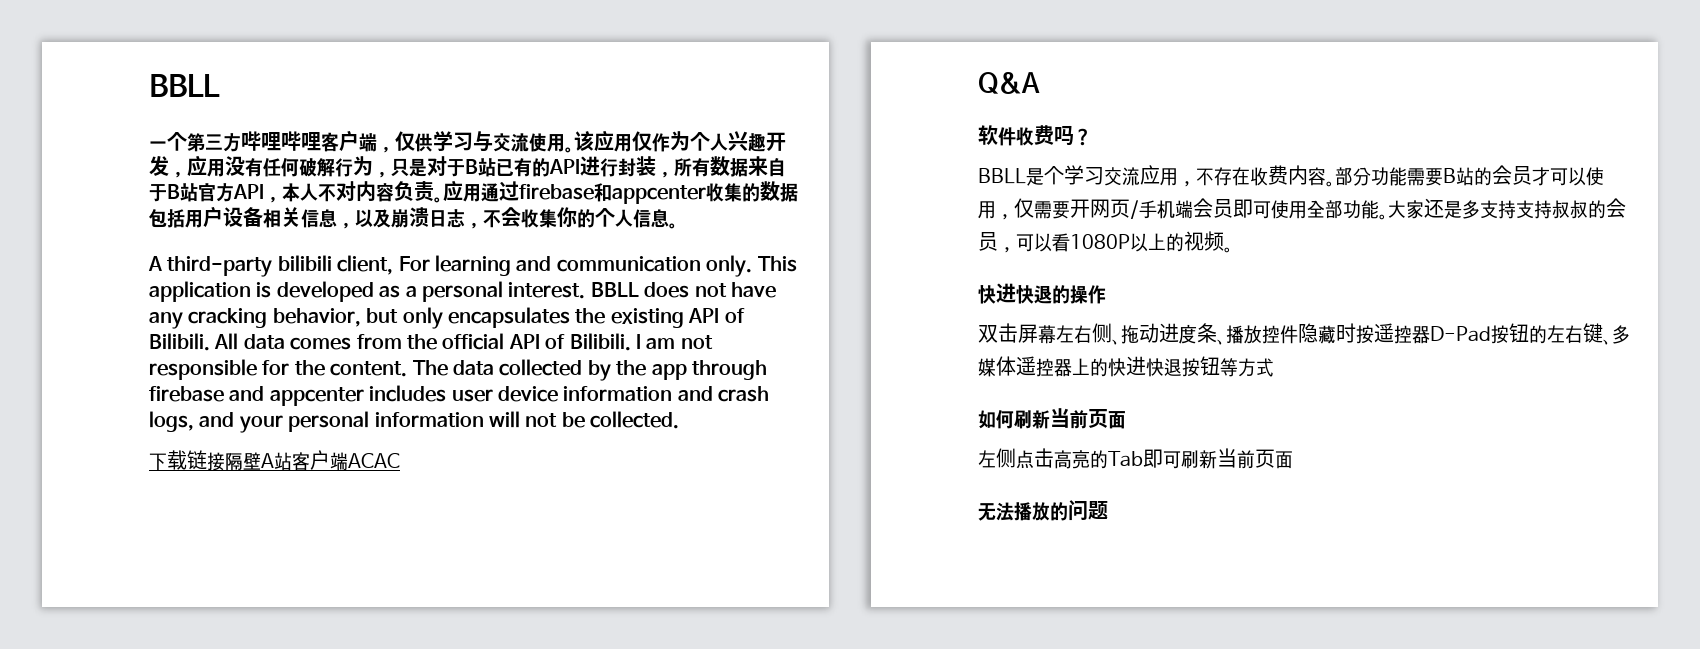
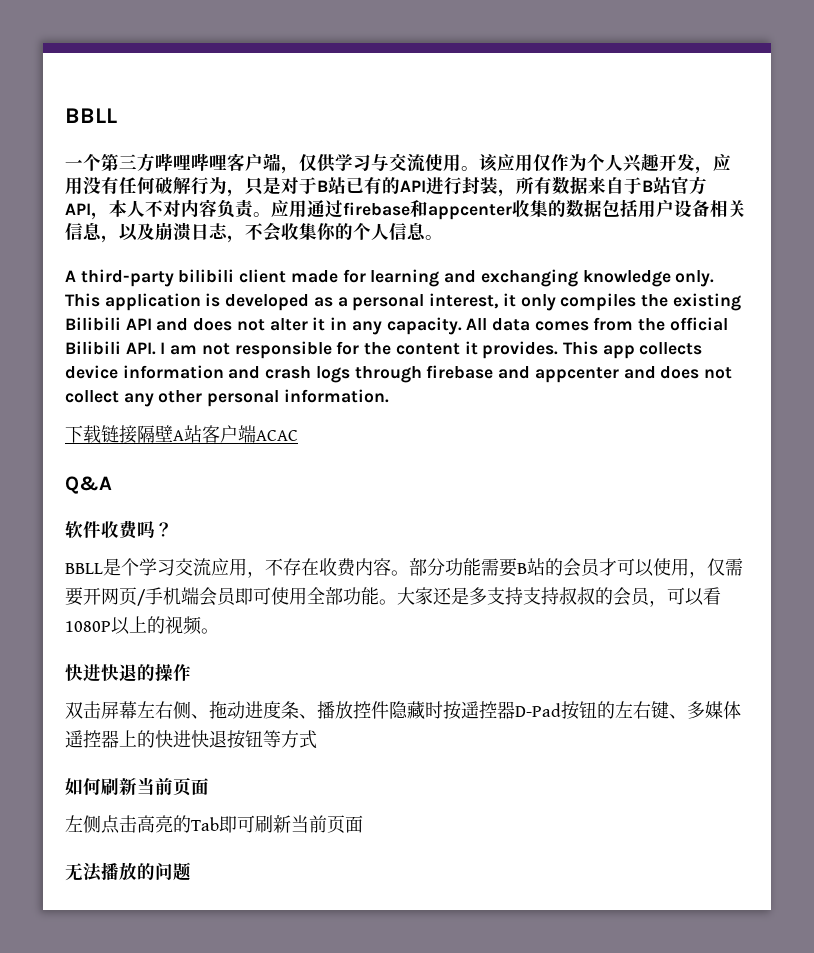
- A third-party bilibili client, For learning and communication only.
+ A third-party bilibili client made for learning and exchanging knowledge only.
- This application is developed as a personal interest. BBLL does not have any cracking behavior, but only encapsulates the existing API of Bilibili.
+ This application is developed as a personal interest, it only compiles the existing Bilibili API and does not alter it in any capacity.
- All data comes from the official API of Bilibili. I am not responsible for the content. The data collected by the app through firebase and appcenter includes user device information and crash logs, and your personal information will not be collected.
+ All data comes from the official Bilibili API. I am not responsible for the content it provides. This app collects device information and crash logs through firebase and appcenter and does not collect any other personal information.

